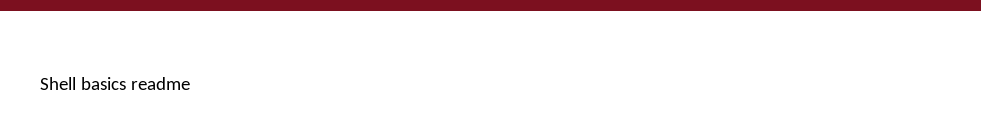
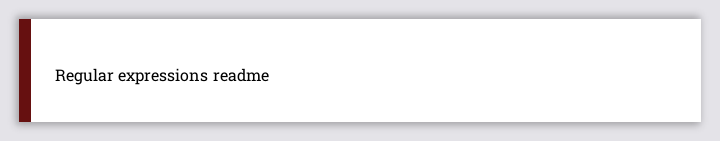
- Shell basics readme
+ Regular expressions readme

